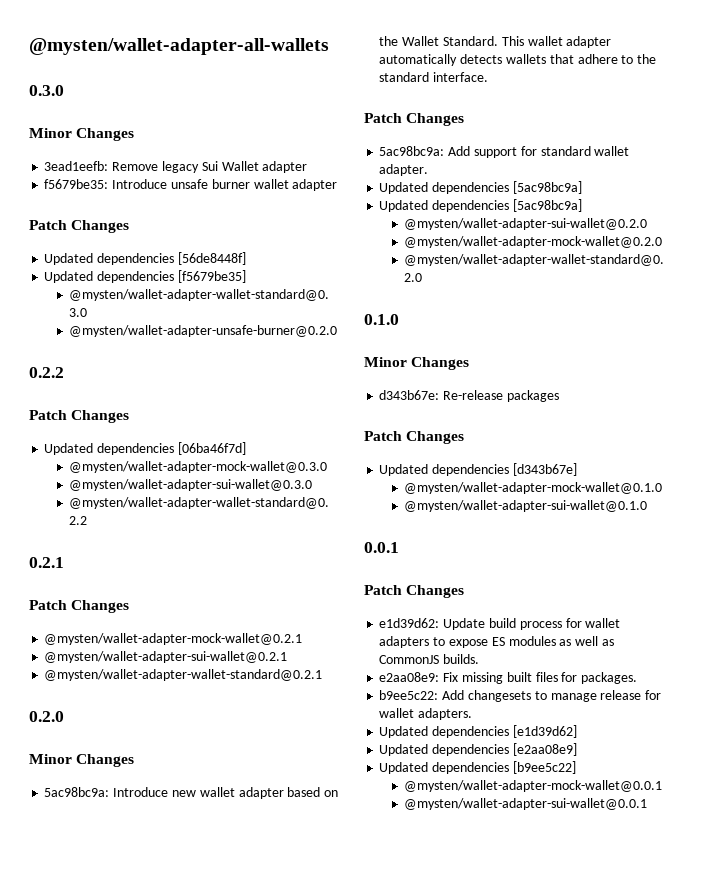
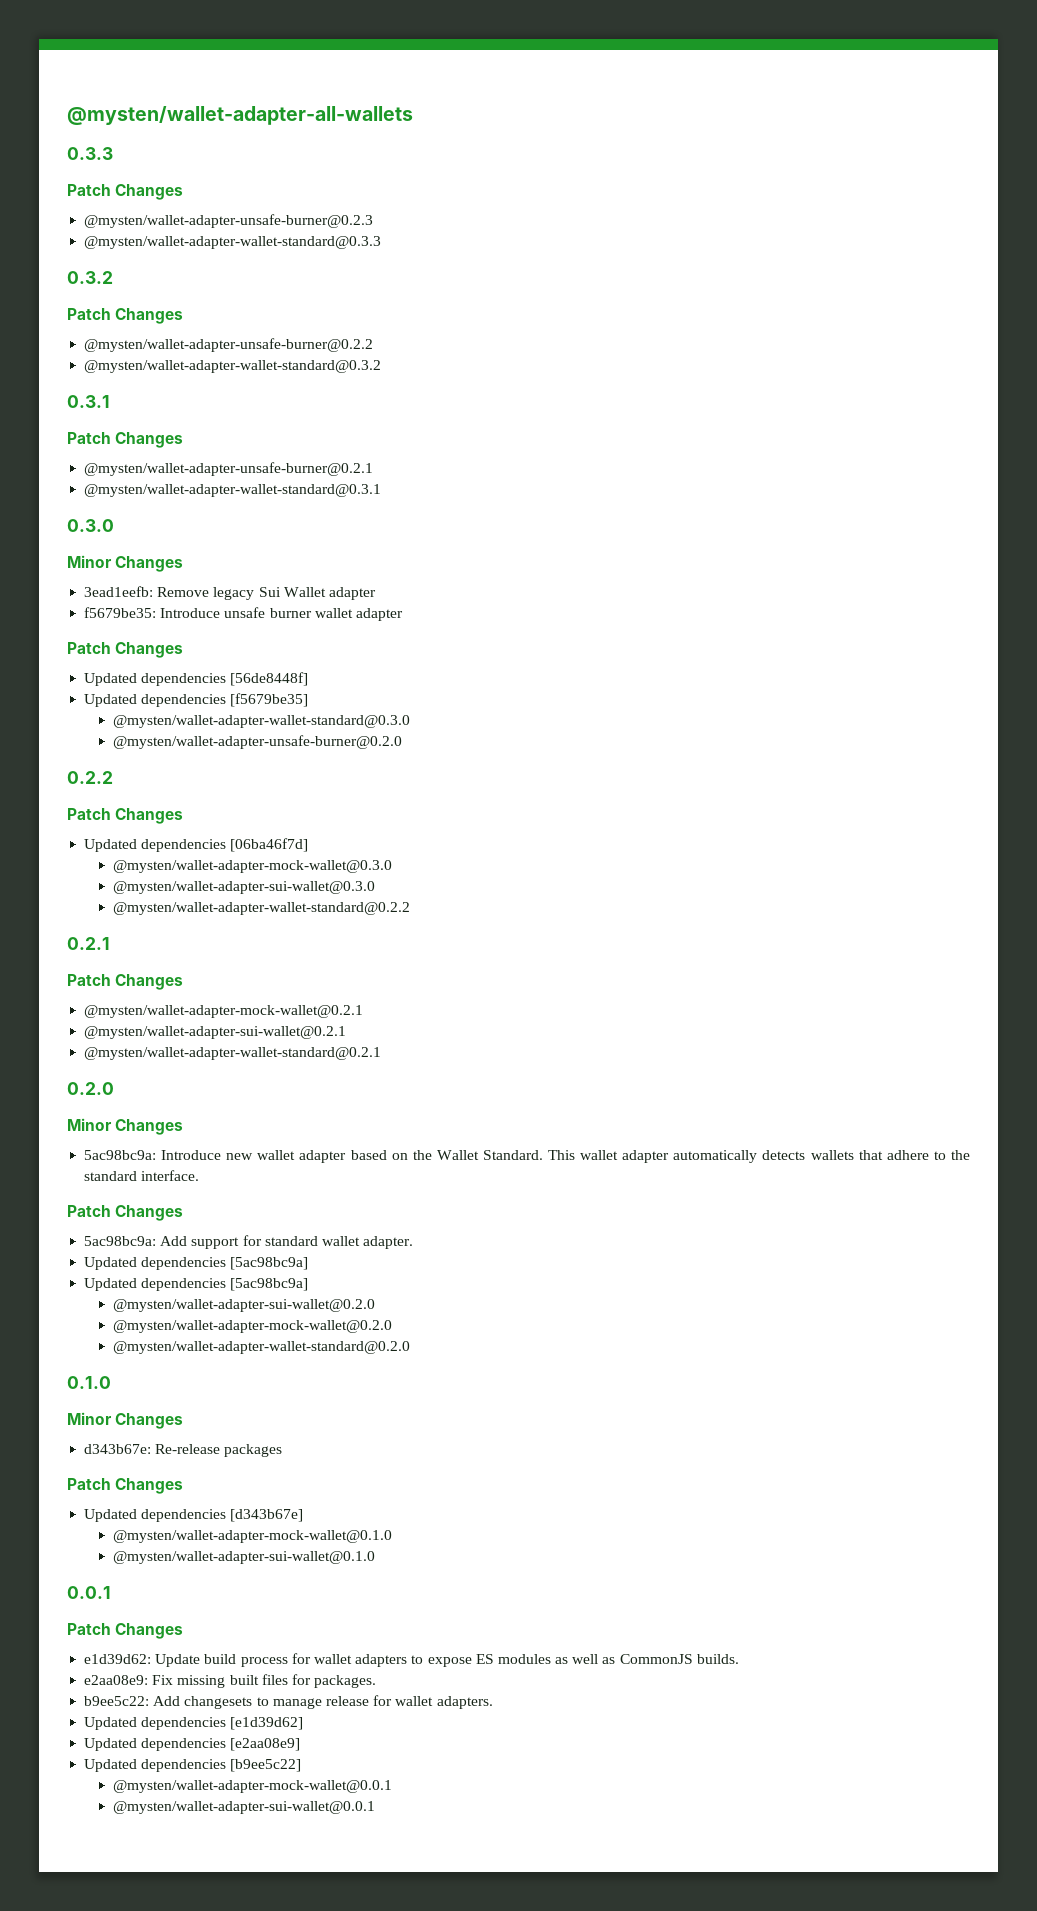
+ 0.3.3
+ Patch Changes
+ @mysten/wallet-adapter-unsafe-burner@0.2.3
+ @mysten/wallet-adapter-wallet-standard@0.3.3
+ 0.3.2
+ Patch Changes
+ @mysten/wallet-adapter-unsafe-burner@0.2.2
+ @mysten/wallet-adapter-wallet-standard@0.3.2
+ 0.3.1
+ Patch Changes
+ @mysten/wallet-adapter-unsafe-burner@0.2.1
+ @mysten/wallet-adapter-wallet-standard@0.3.1

